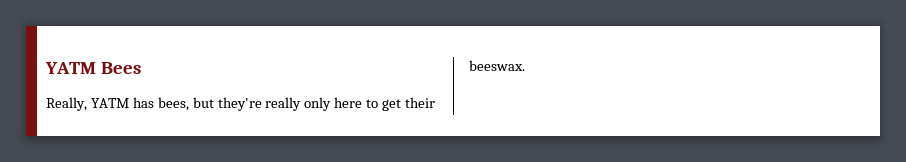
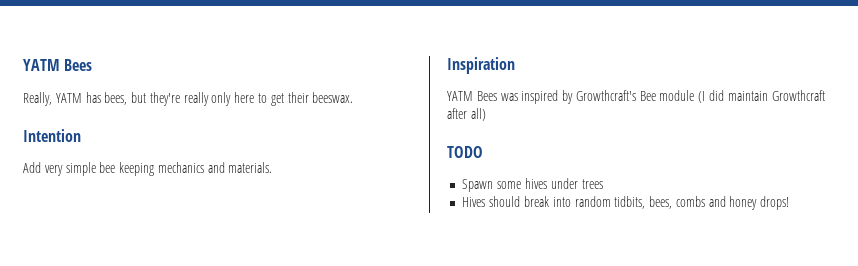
+ Intention
+ Add very simple bee keeping mechanics and materials.
+ Inspiration
+ YATM Bees was inspired by Growthcraft's Bee module (I did maintain Growthcraft after all)
+ TODO
+ Spawn some hives under trees
+ Hives should break into random tidbits, bees, combs and honey drops!

